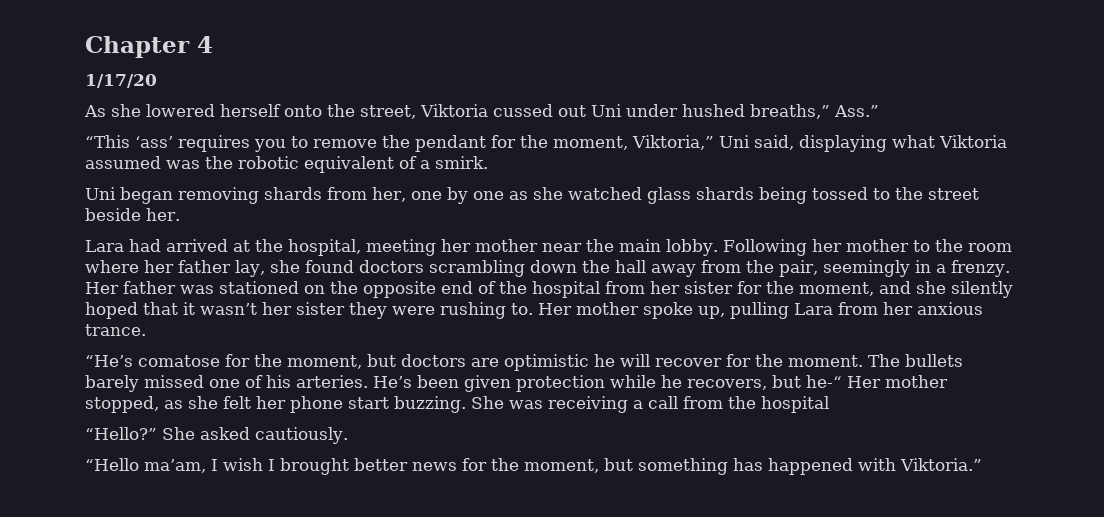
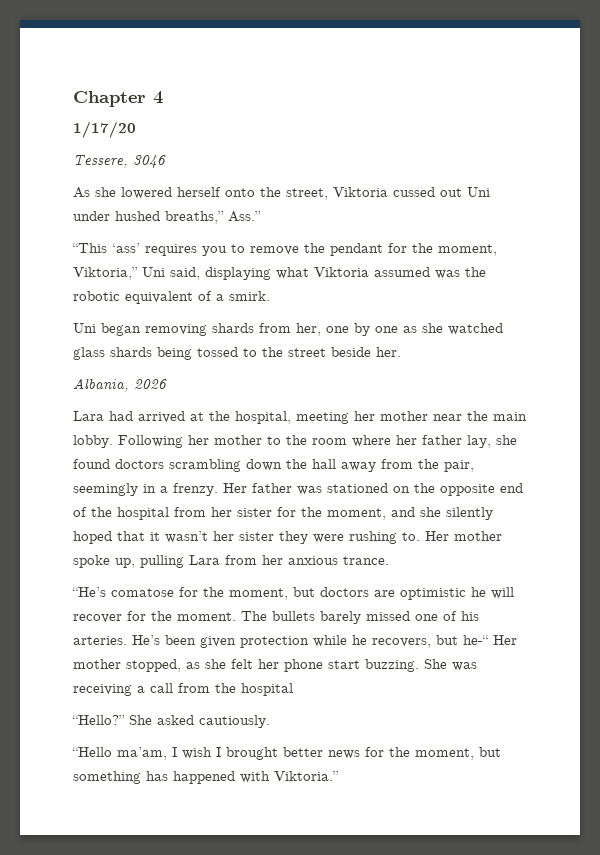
+ Tessere, 3046
+ Albania, 2026

